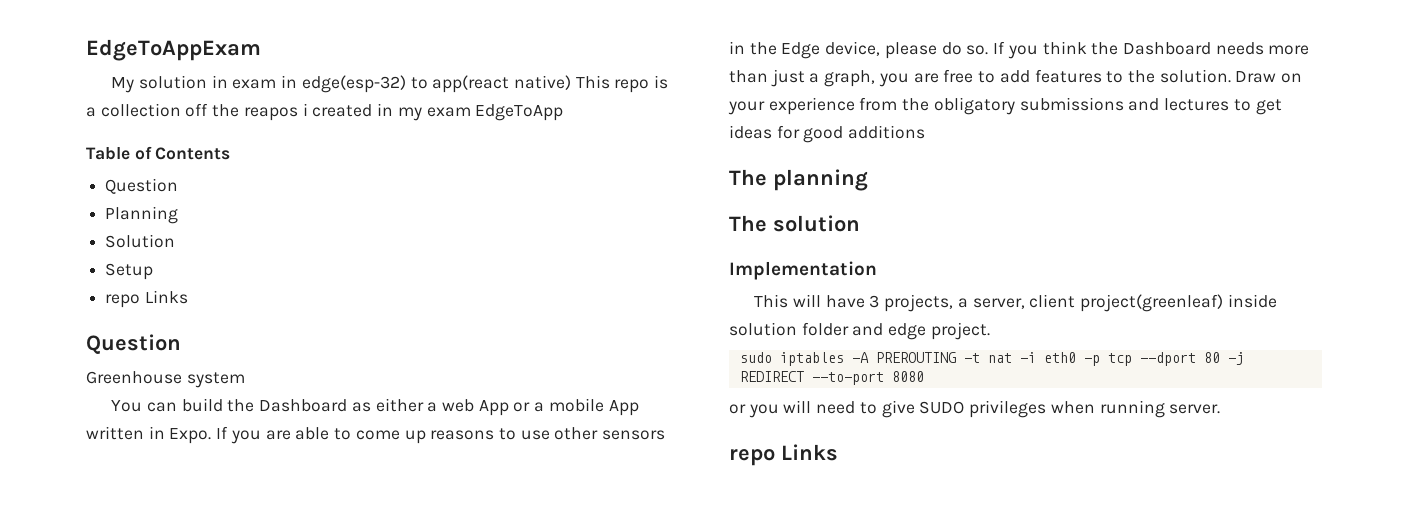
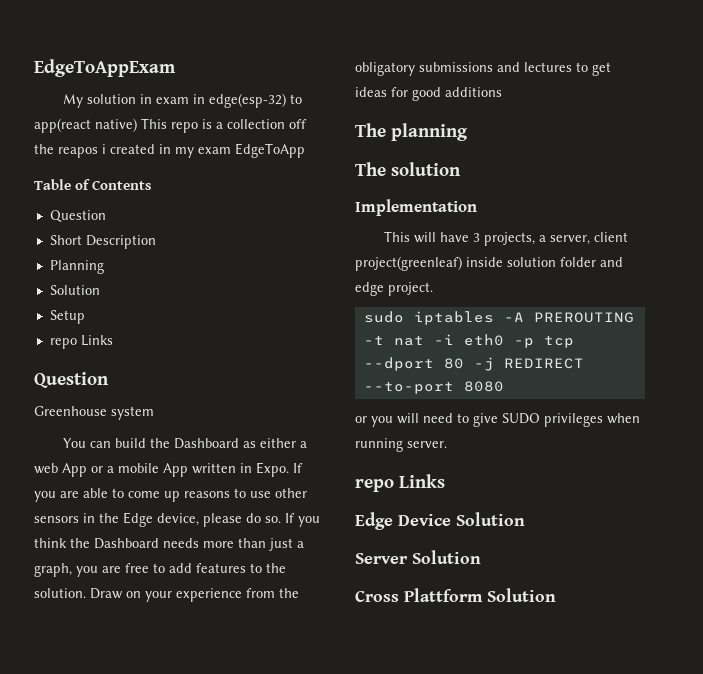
+ Short Description
+ Edge Device Solution
+ Server Solution
+ Cross Plattform Solution

